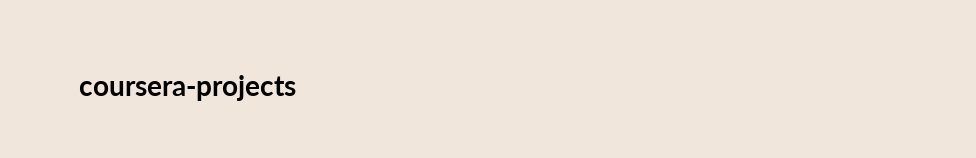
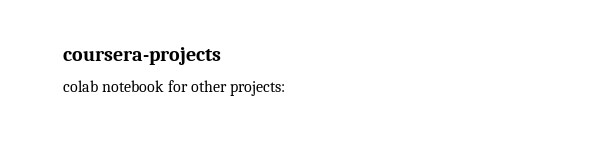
+ colab notebook for other projects:

